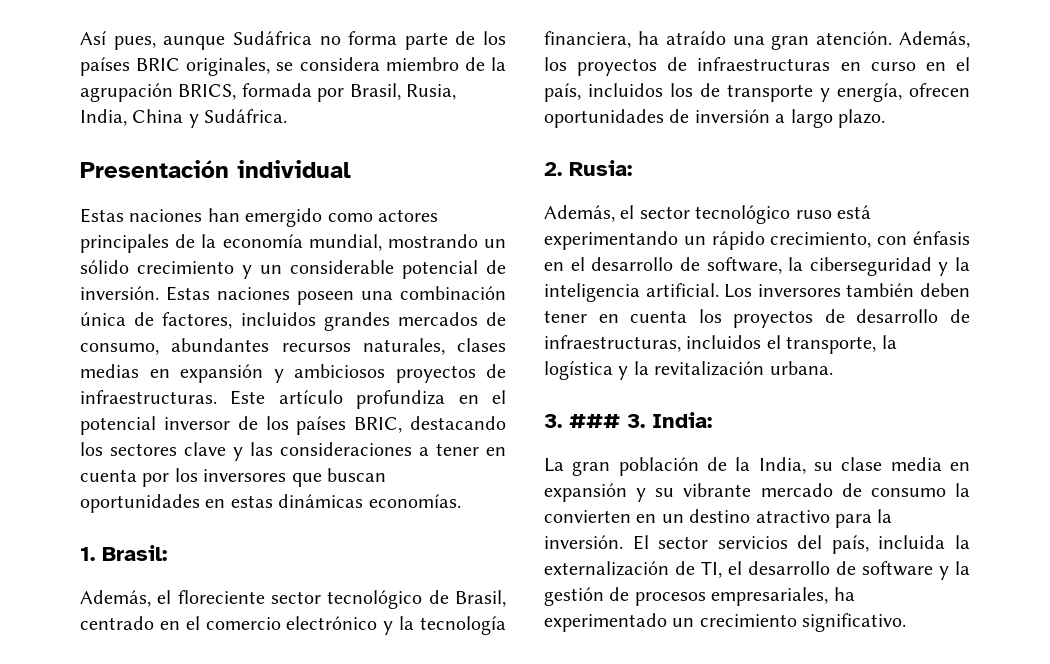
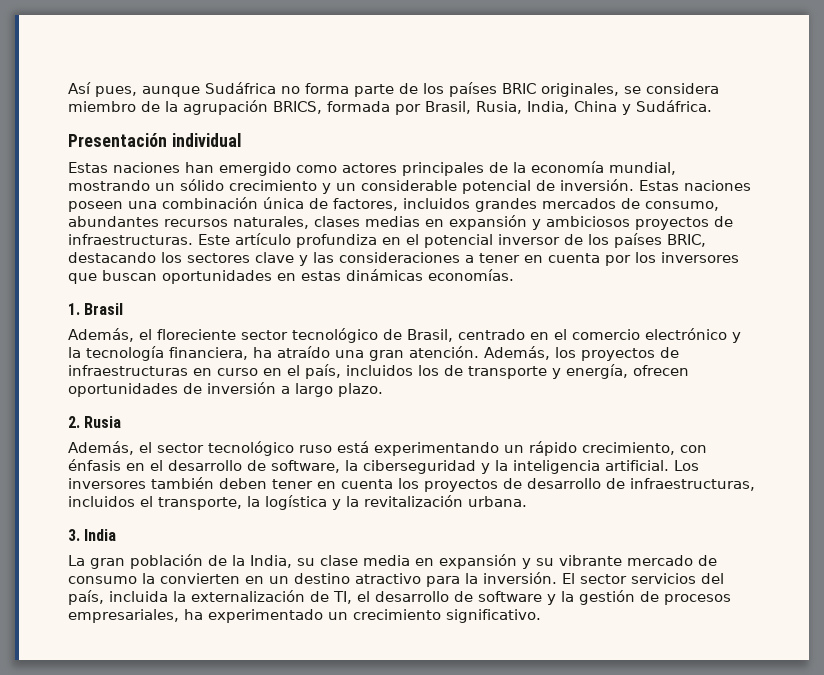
- 1. Brasil:
+ 1. Brasil
- 2. Rusia:
+ 2. Rusia
- 3. ### 3. India:
+ 3. India

